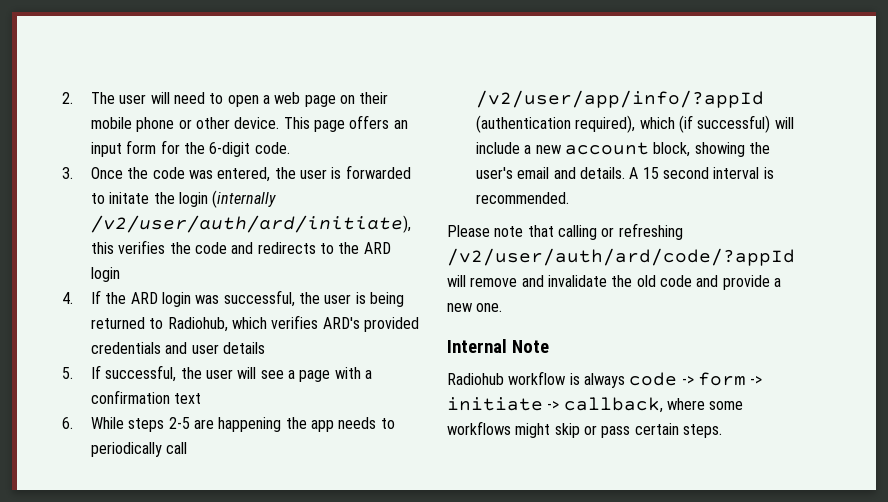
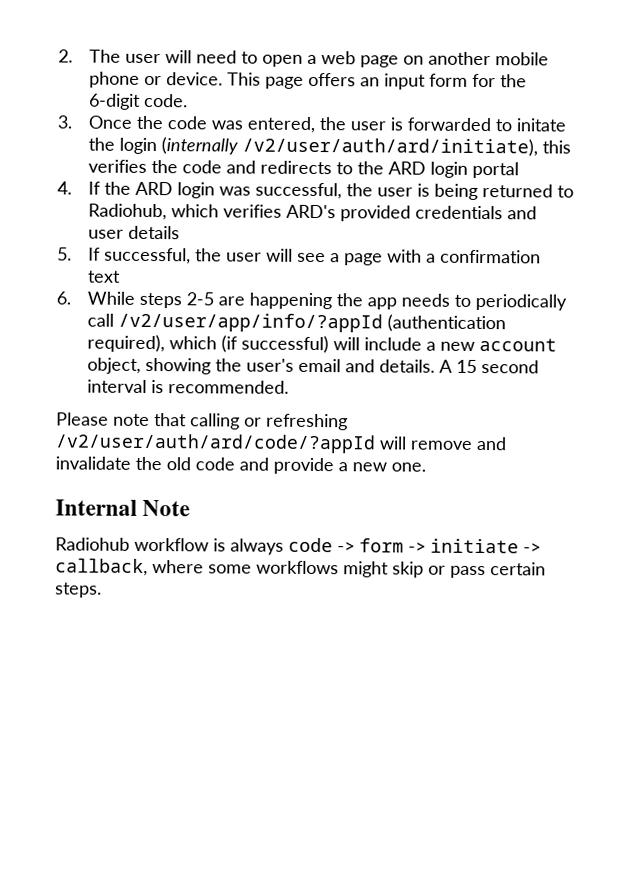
- 2. The user will need to open a web page on their mobile phone or other device.
+ 2. The user will need to open a web page on another mobile phone or device.
- 3. Once the code was entered, the user is forwarded to initate the login (internally /v2/user/auth/ard/initiate), this verifies the code and redirects to the ARD login
+ 3. Once the code was entered, the user is forwarded to initate the login (internally /v2/user/auth/ard/initiate), this verifies the code and redirects to the ARD login portal
- 6. While steps 2-5 are happening the app needs to periodically call /v2/user/app/info/?appId (authentication required), which (if successful) will include a new account block, showing the user's email and details.
+ 6. While steps 2-5 are happening the app needs to periodically call /v2/user/app/info/?appId (authentication required), which (if successful) will include a new account object, showing the user's email and details.

